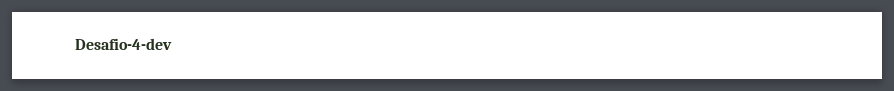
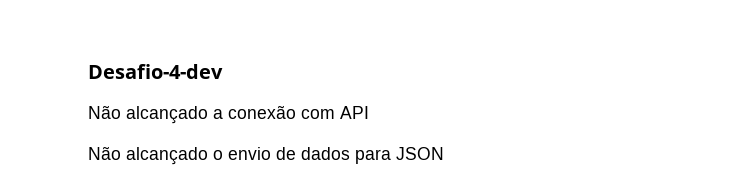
+ Não alcançado a conexão com API
+ Não alcançado o envio de dados para JSON

